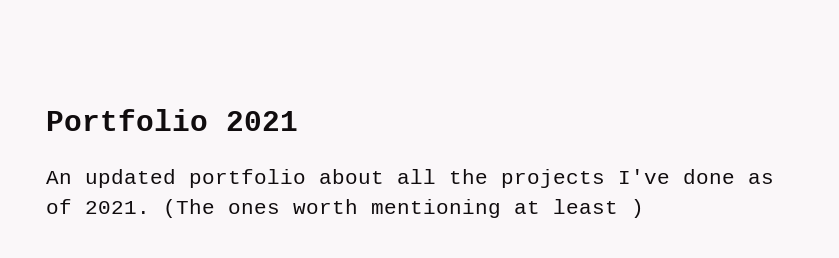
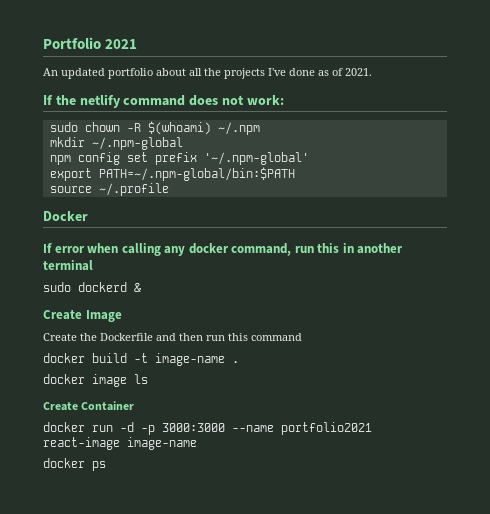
- An updated portfolio about all the projects I've done as of 2021. (The ones worth mentioning at least )
+ An updated portfolio about all the projects I've done as of 2021.
+ If the netlify command does not work:
+ sudo chown -R $(whoami) ~/.npm
+ mkdir ~/.npm-global
+ npm config set prefix '~/.npm-global'
+ export PATH=~/.npm-global/bin:$PATH
+ source ~/.profile
+ Docker
+ If error when calling any docker command, run this in another terminal
+ sudo dockerd &
+ Create Image
+ Create the Dockerfile and then run this command
+ docker build -t image-name .
+ docker image ls
+ Create Container
+ docker run -d -p 3000:3000 --name portfolio2021 react-image image-name
+ docker ps

